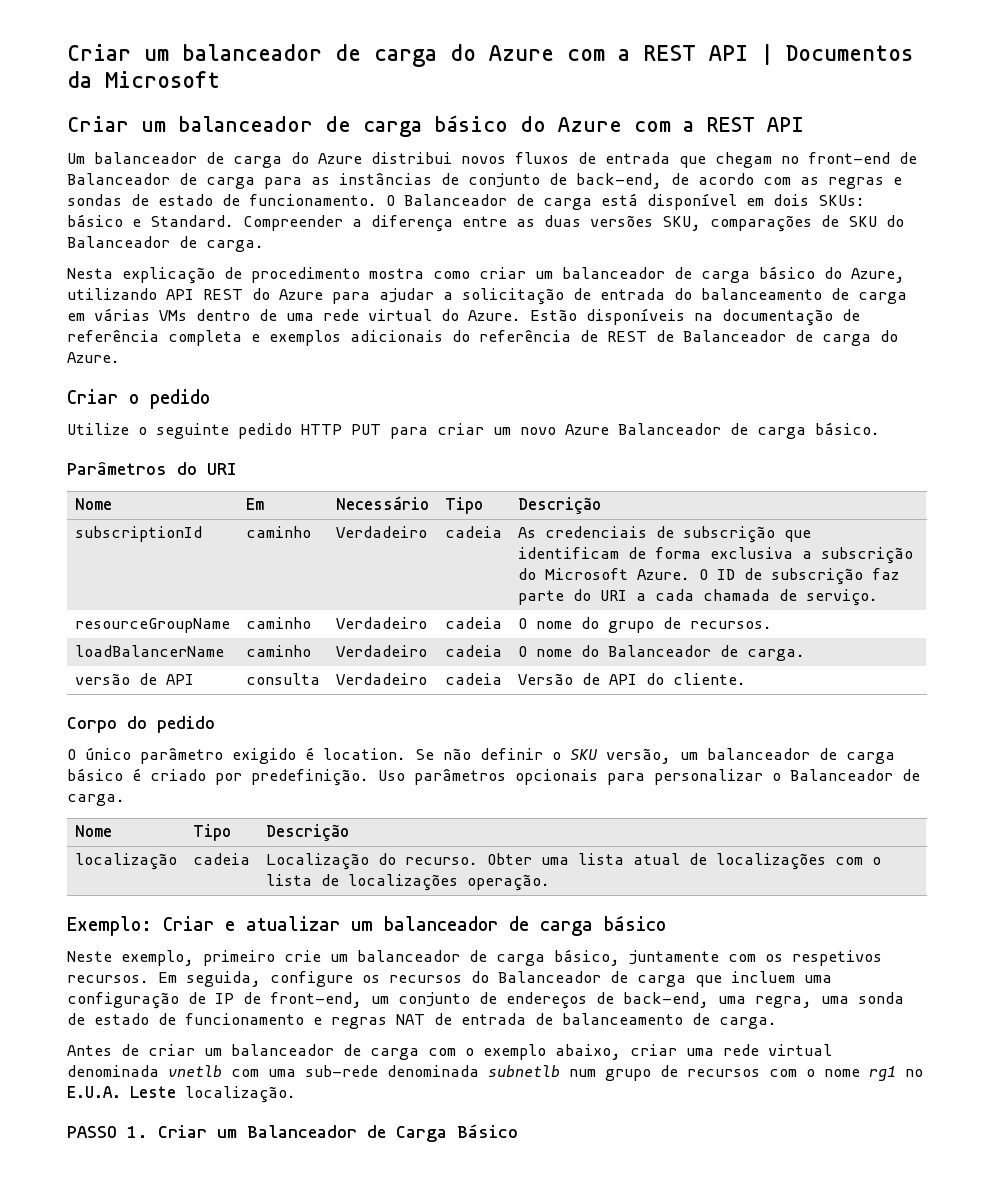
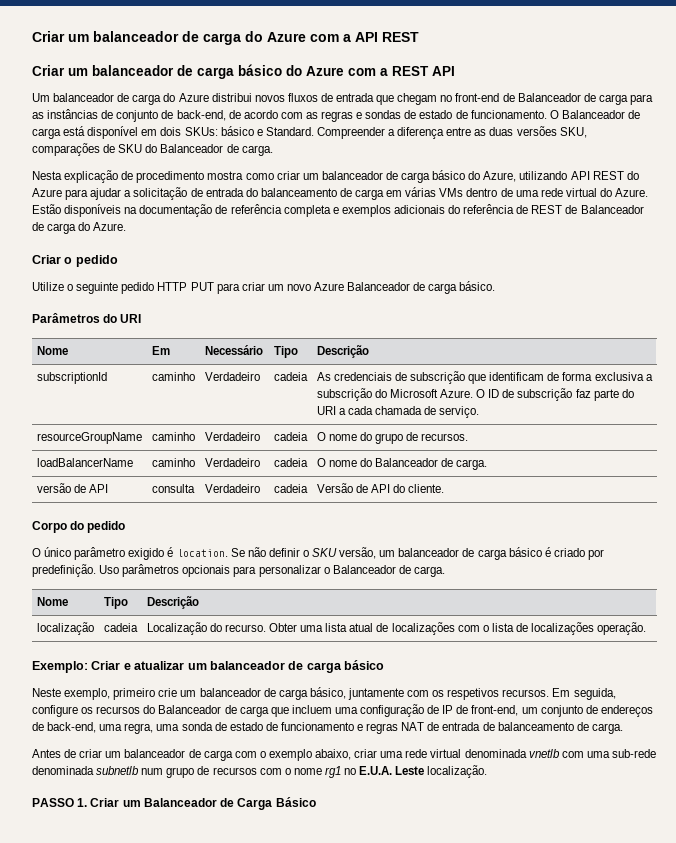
- Criar um balanceador de carga do Azure com a REST API | Documentos da Microsoft
+ Criar um balanceador de carga do Azure com a API REST

